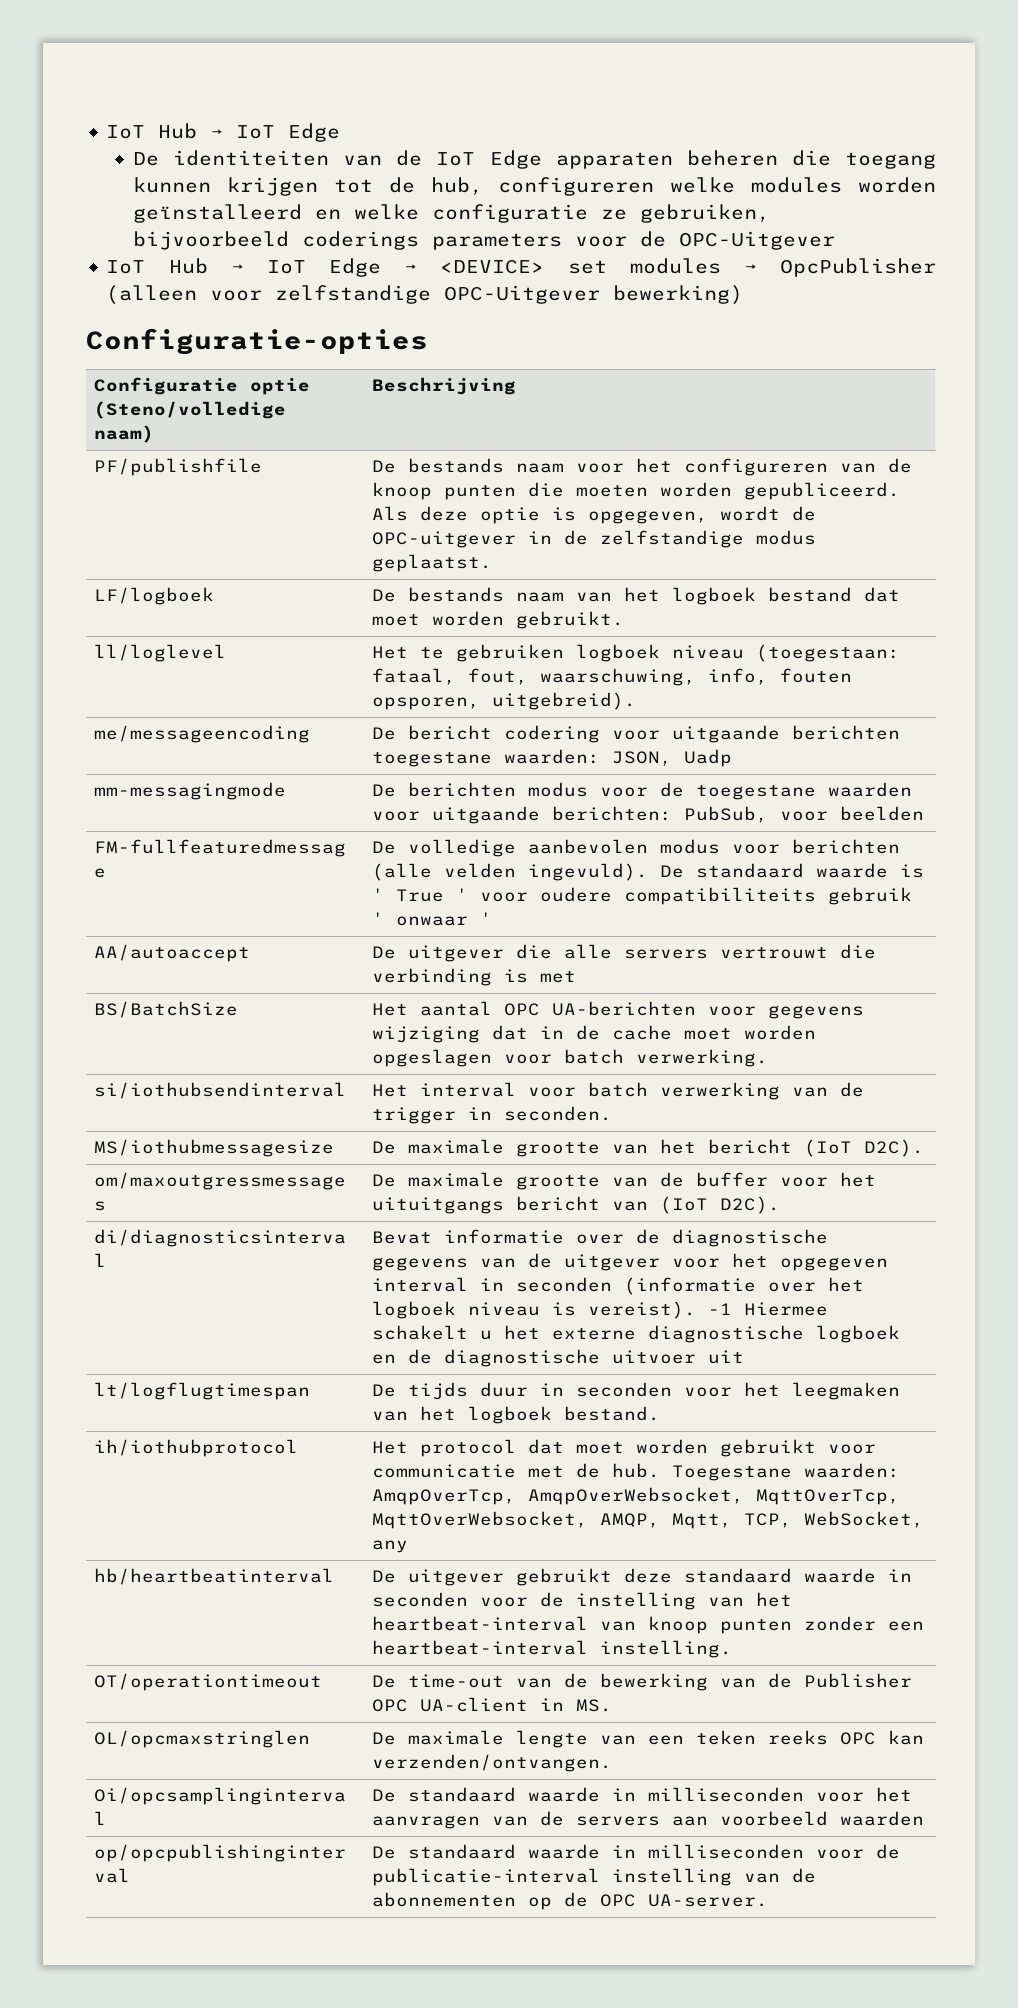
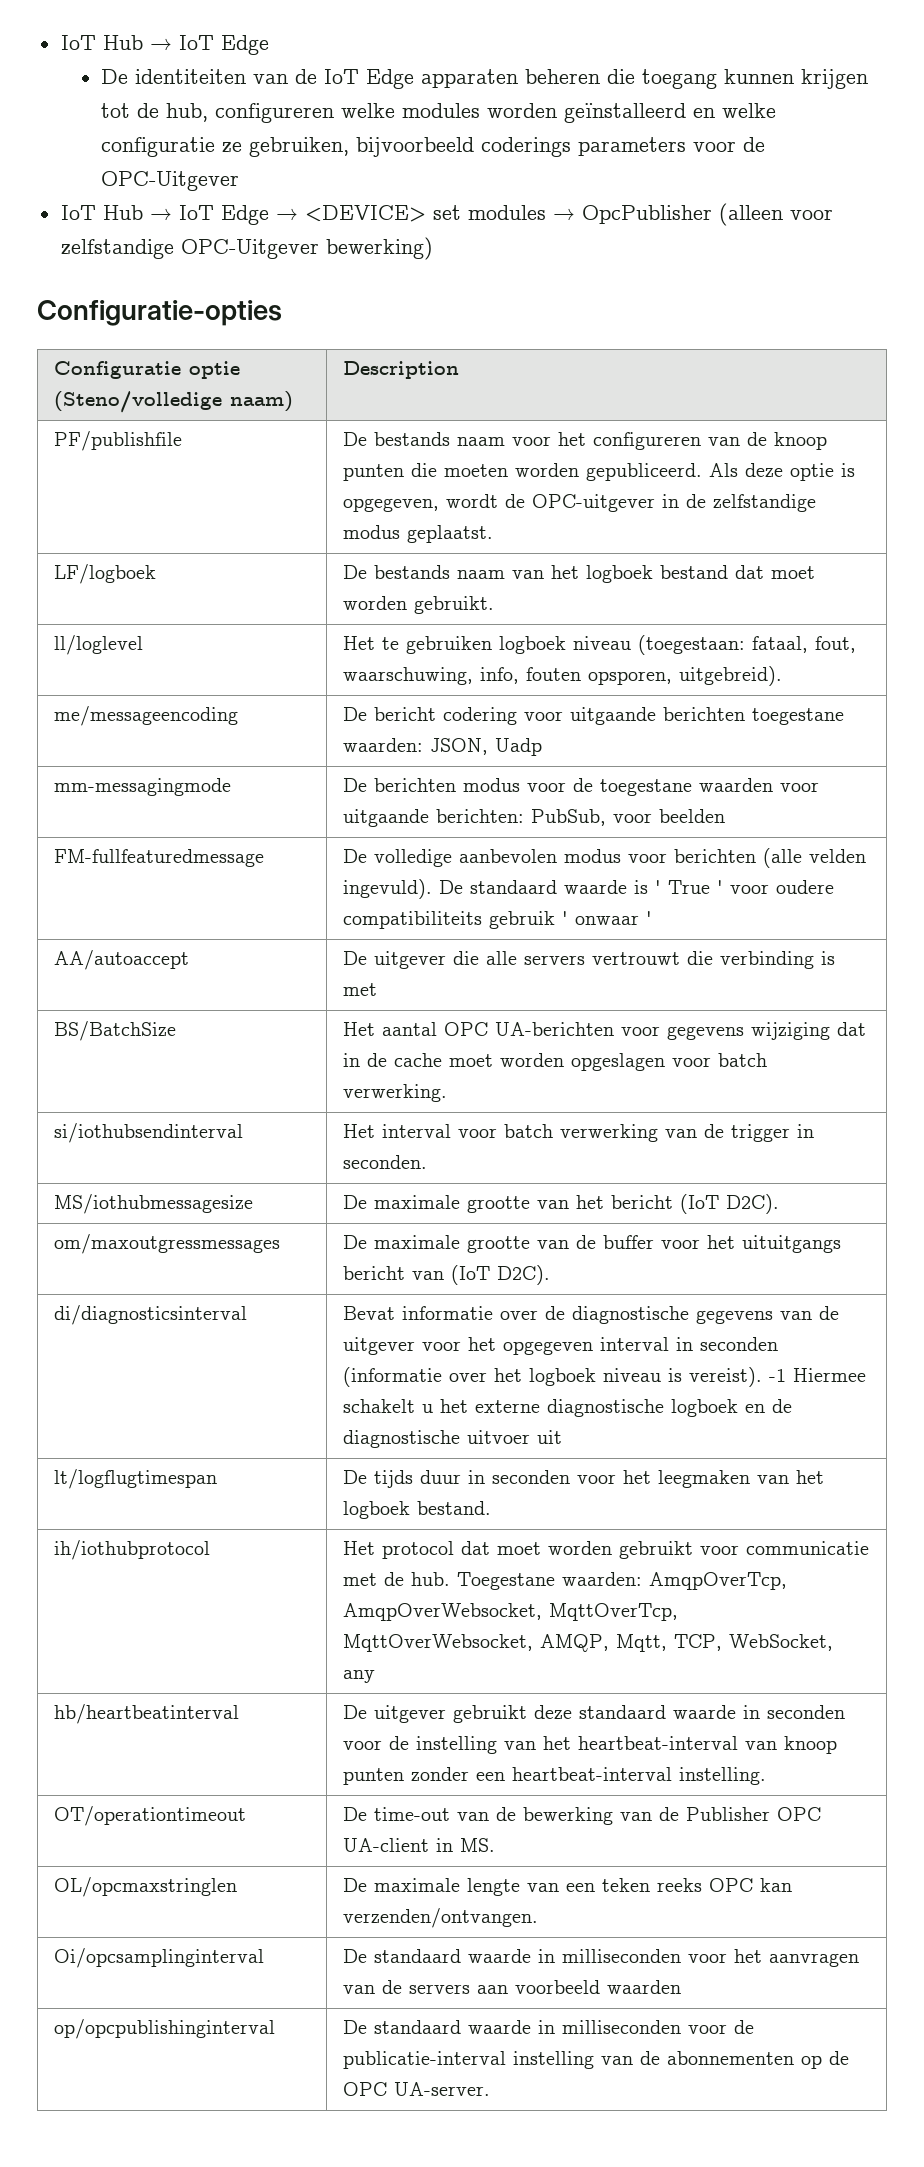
- Configuratie optie (Steno/volledige naam) | Beschrijving
+ Configuratie optie (Steno/volledige naam) | Description

